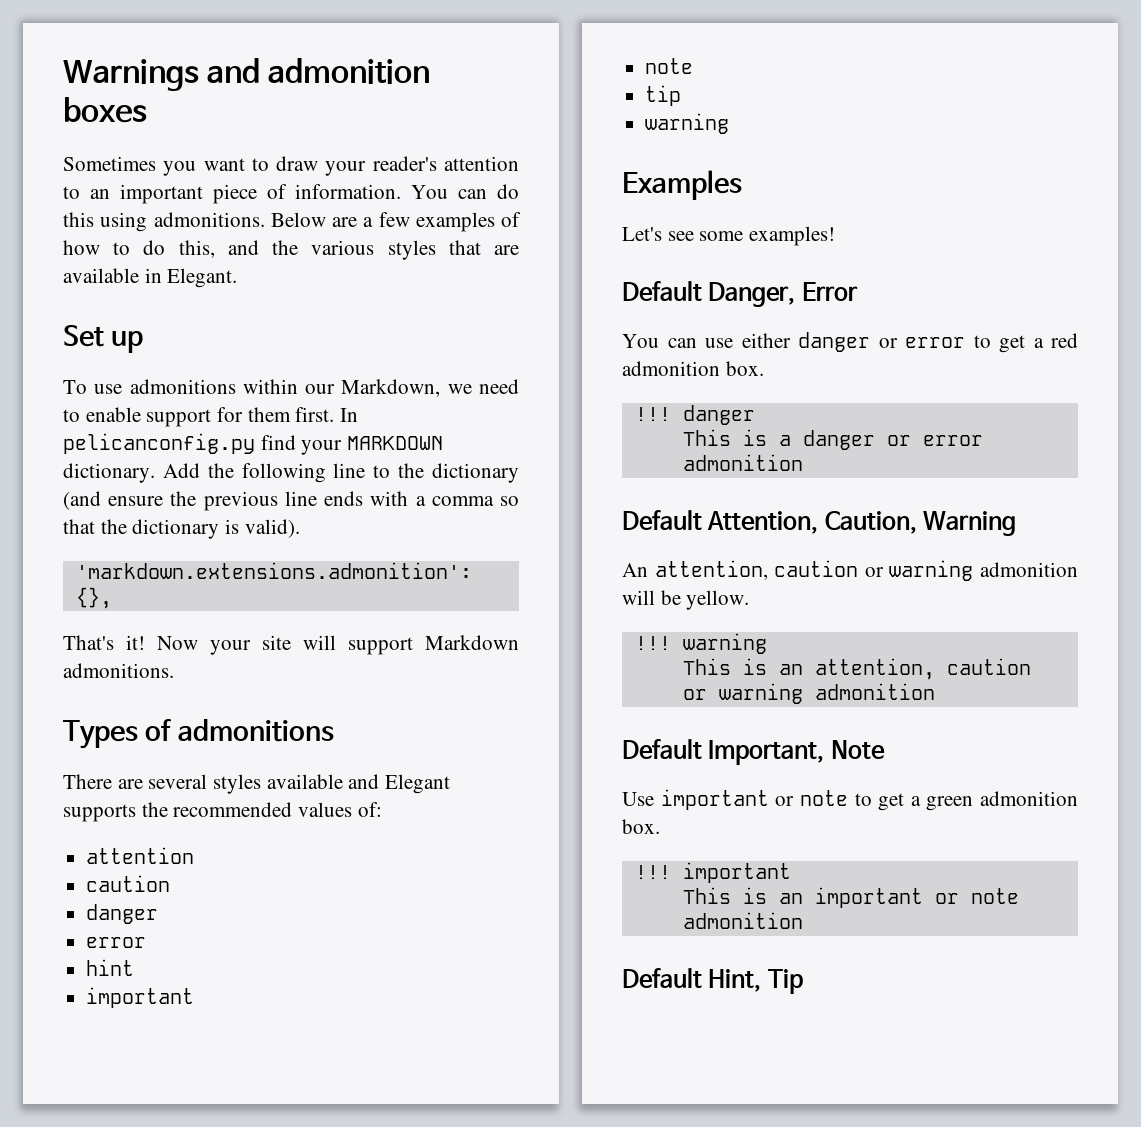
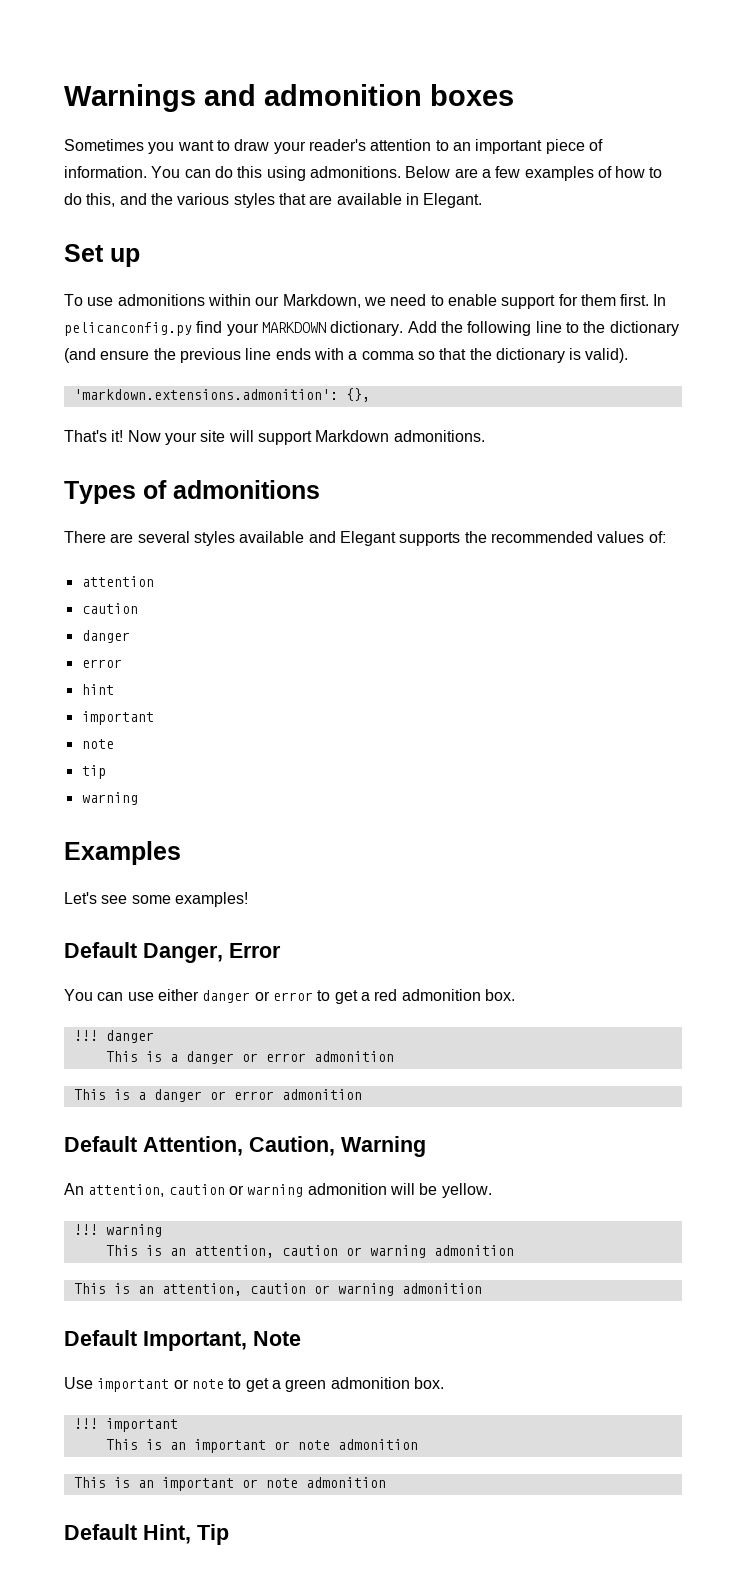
  !!! danger
+ This is a danger or error admonition
  !!! warning
+ This is an attention, caution or warning admonition
  !!! important
+ This is an important or note admonition

